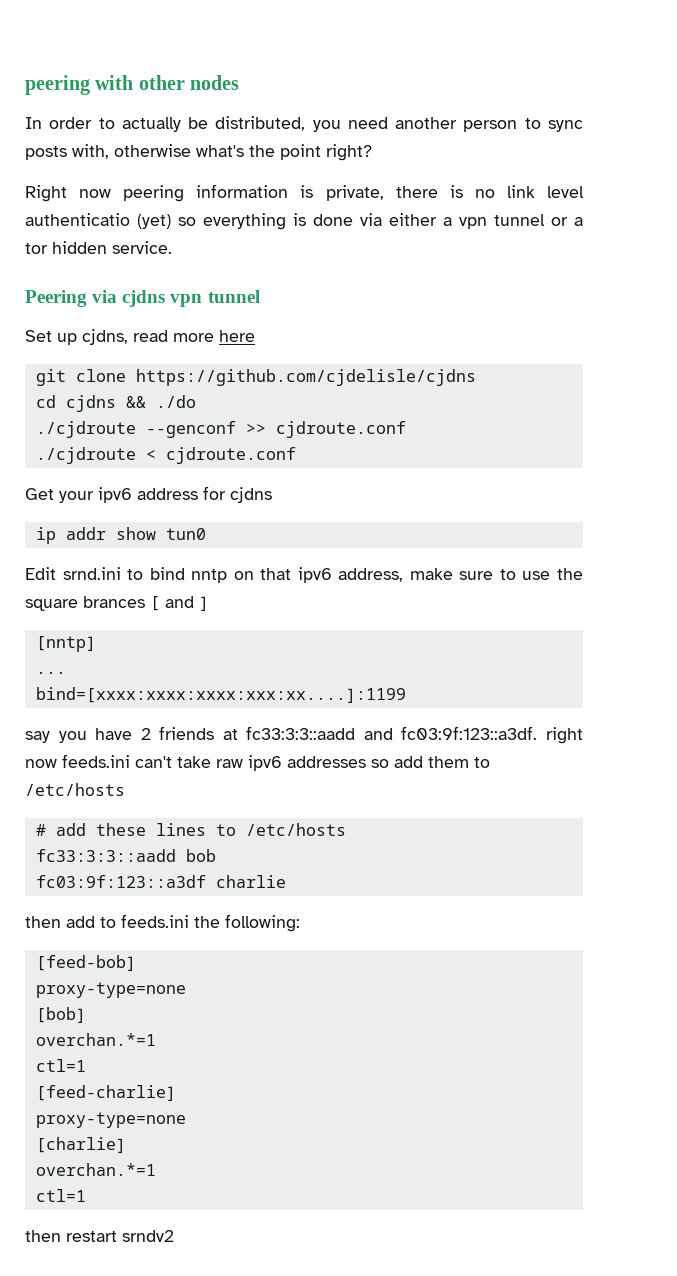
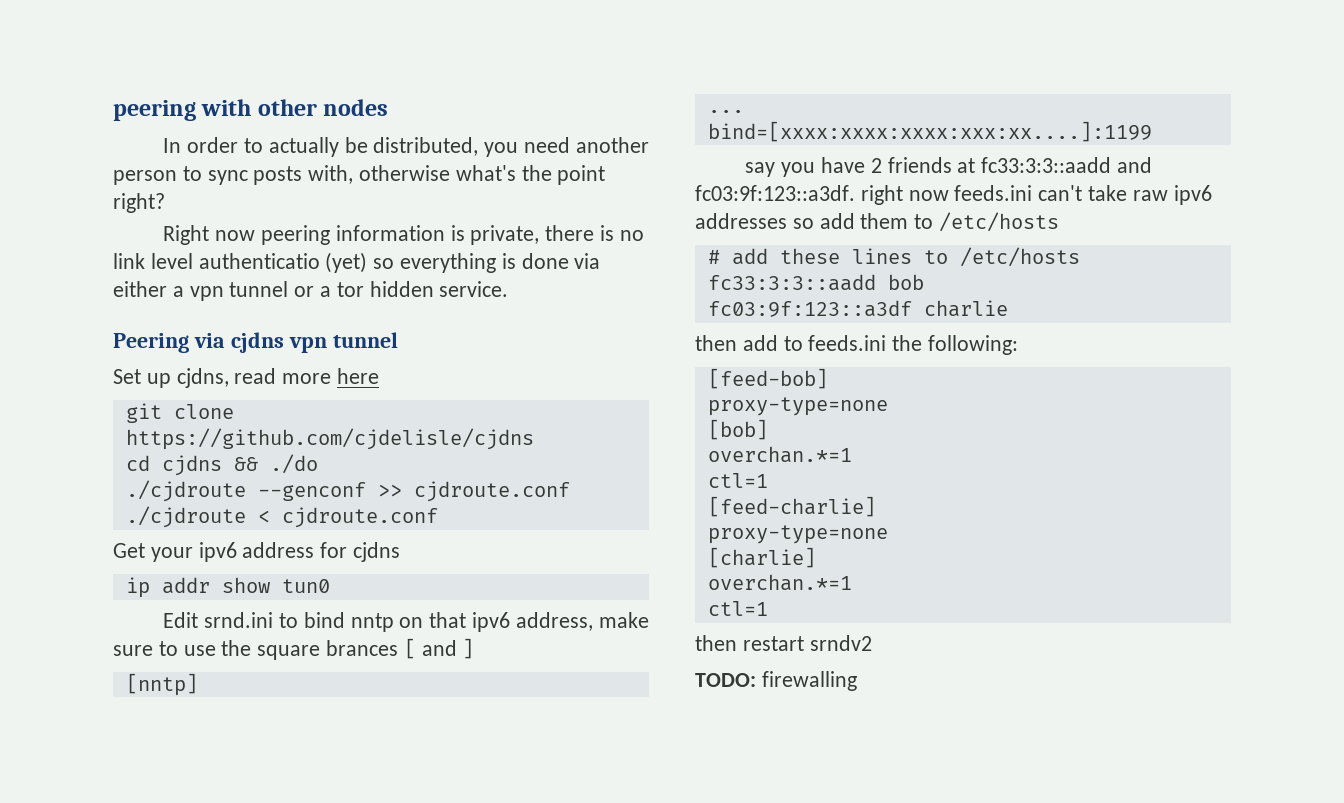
+ TODO: firewalling

